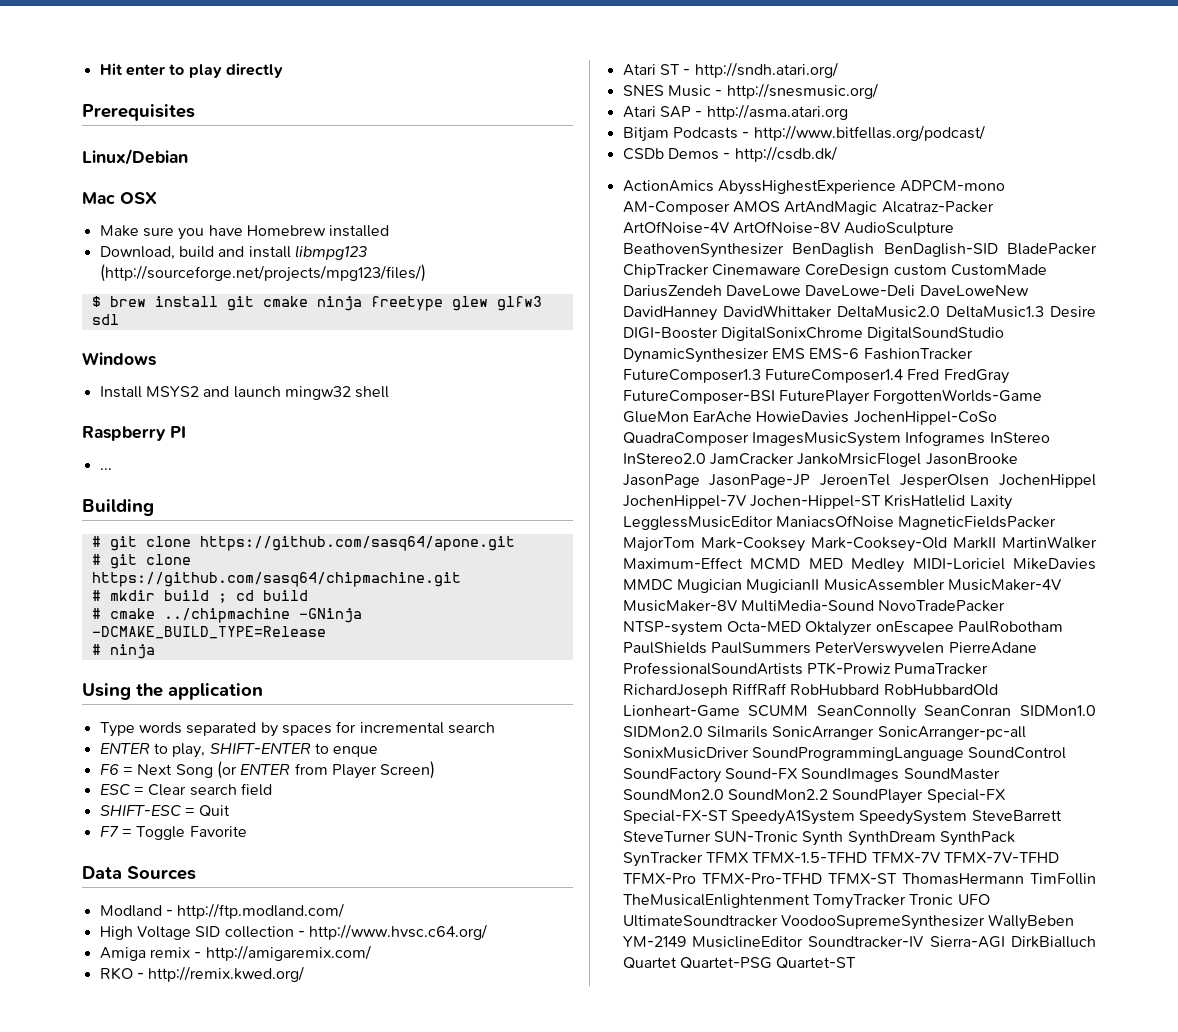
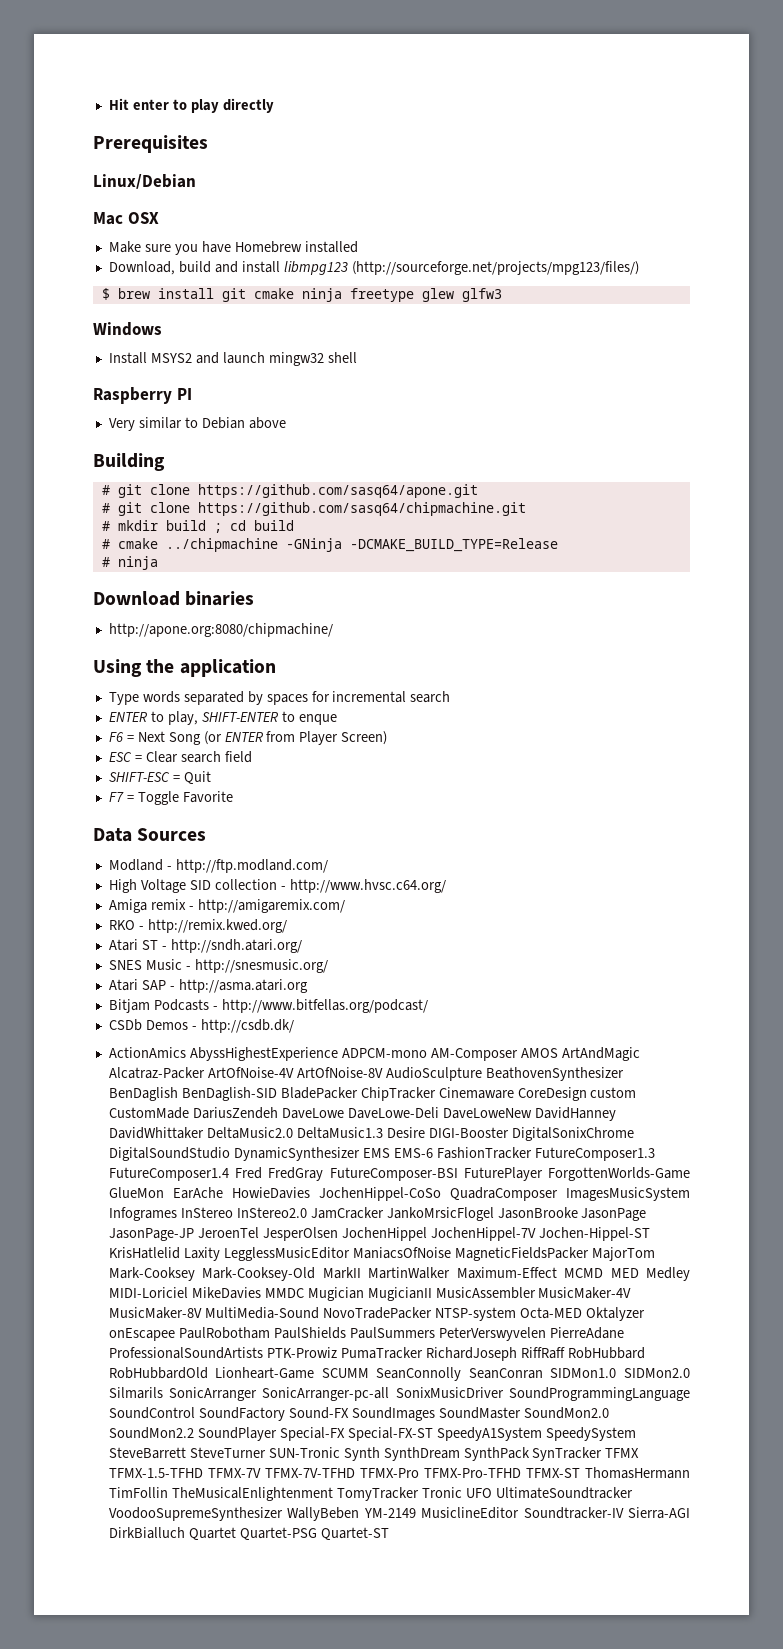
- $ brew install git cmake ninja freetype glew glfw3 sdl
+ $ brew install git cmake ninja freetype glew glfw3
- ...
+ Very similar to Debian above
+ Download binaries
+ http://apone.org:8080/chipmachine/

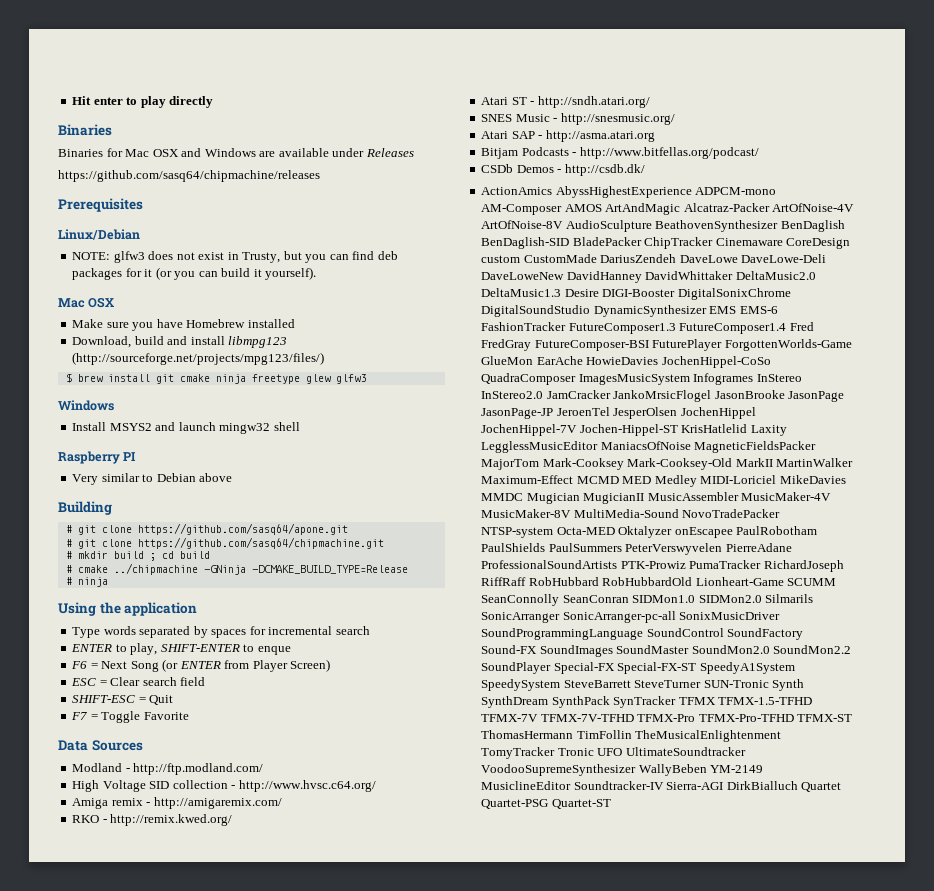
  Hit enter to play directly
+ Binaries
+ Binaries for Mac OSX and Windows are available under Releases
+ https://github.com/sasq64/chipmachine/releases
  Prerequisites
  Linux/Debian
+ NOTE: glfw3 does not exist in Trusty, but you can find deb packages for it (or you can build it yourself).
- Download binaries
- http://apone.org:8080/chipmachine/

